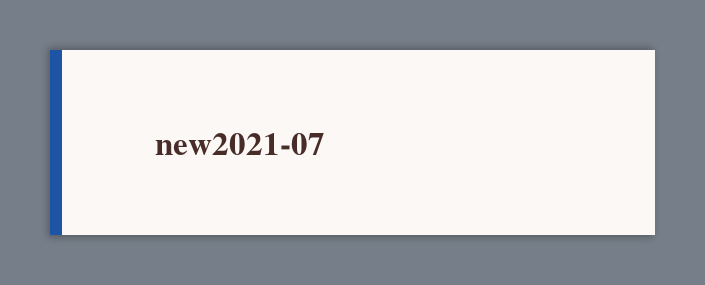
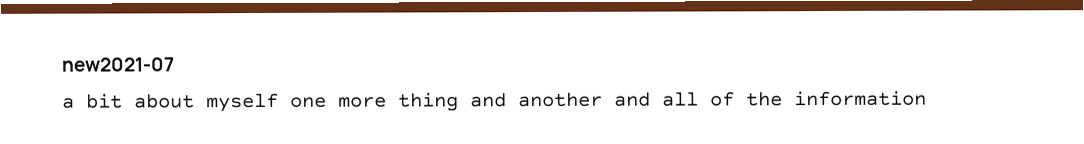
+ a bit about myself one more thing and another and all of the information

